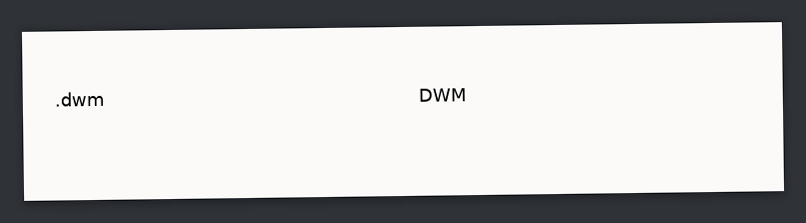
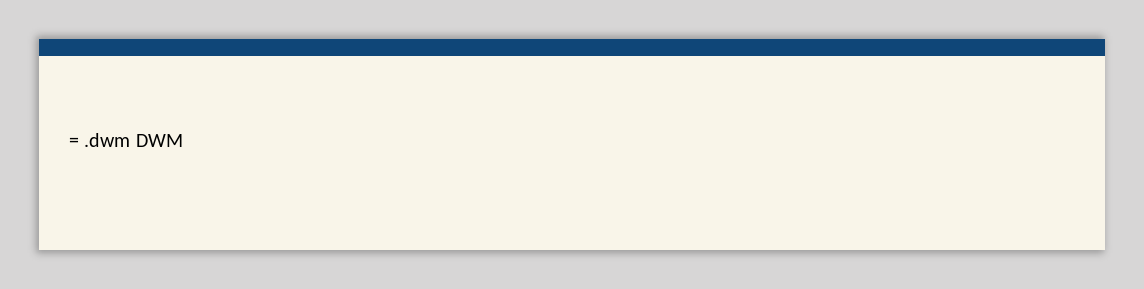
- .dwm
- DWM
+ = .dwm DWM

